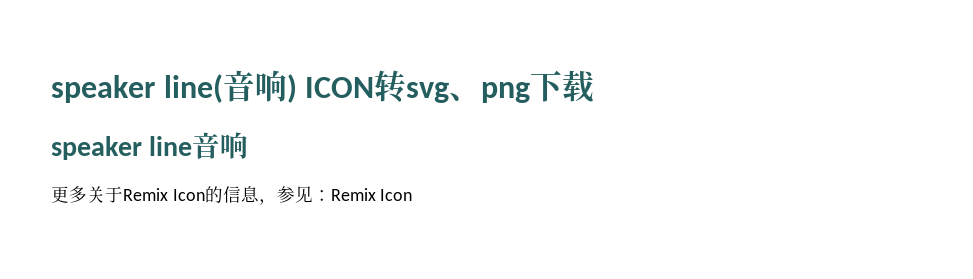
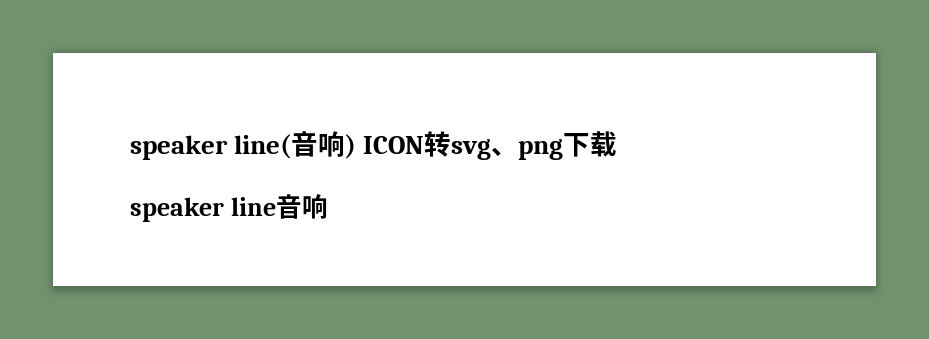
- 更多关于Remix Icon的信息，参见：Remix Icon

